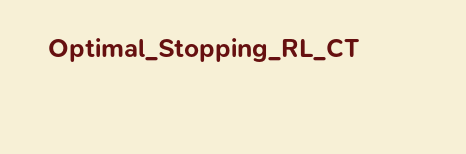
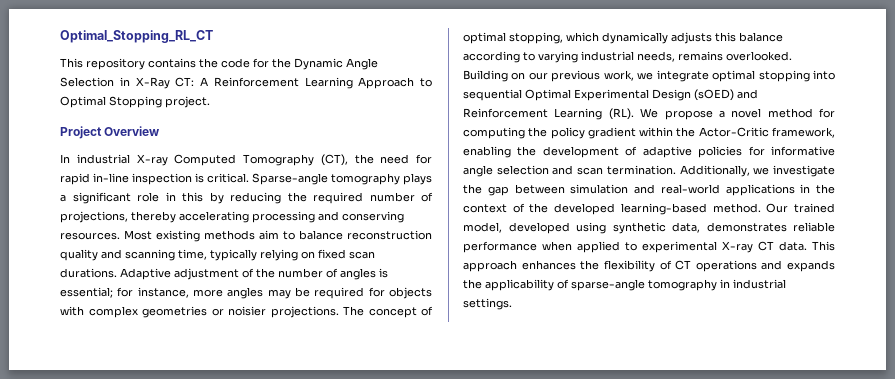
+ This repository contains the code for the Dynamic Angle Selection in X-Ray CT: A Reinforcement Learning Approach to Optimal Stopping project.
+ Project Overview
+ In industrial X-ray Computed Tomography (CT), the need for rapid in-line inspection is critical. Sparse-angle tomography plays a significant role in this by reducing the required number of projections, thereby accelerating processing and conserving resources. Most existing methods aim to balance reconstruction quality and scanning time, typically relying on fixed scan durations. Adaptive adjustment of the number of angles is essential; for instance, more angles may be required for objects with complex geometries or noisier projections. The concept of optimal stopping, which dynamically adjusts this balance according to varying industrial needs, remains overlooked. Building on our previous work, we integrate optimal stopping into sequential Optimal Experimental Design (sOED) and Reinforcement Learning (RL). We propose a novel method for computing the policy gradient within the Actor-Critic framework, enabling the development of adaptive policies for informative angle selection and scan termination. Additionally, we investigate the gap between simulation and real-world applications in the context of the developed learning-based method. Our trained model, developed using synthetic data, demonstrates reliable performance when applied to experimental X-ray CT data. This approach enhances the flexibility of CT operations and expands the applicability of sparse-angle tomography in industrial settings.

